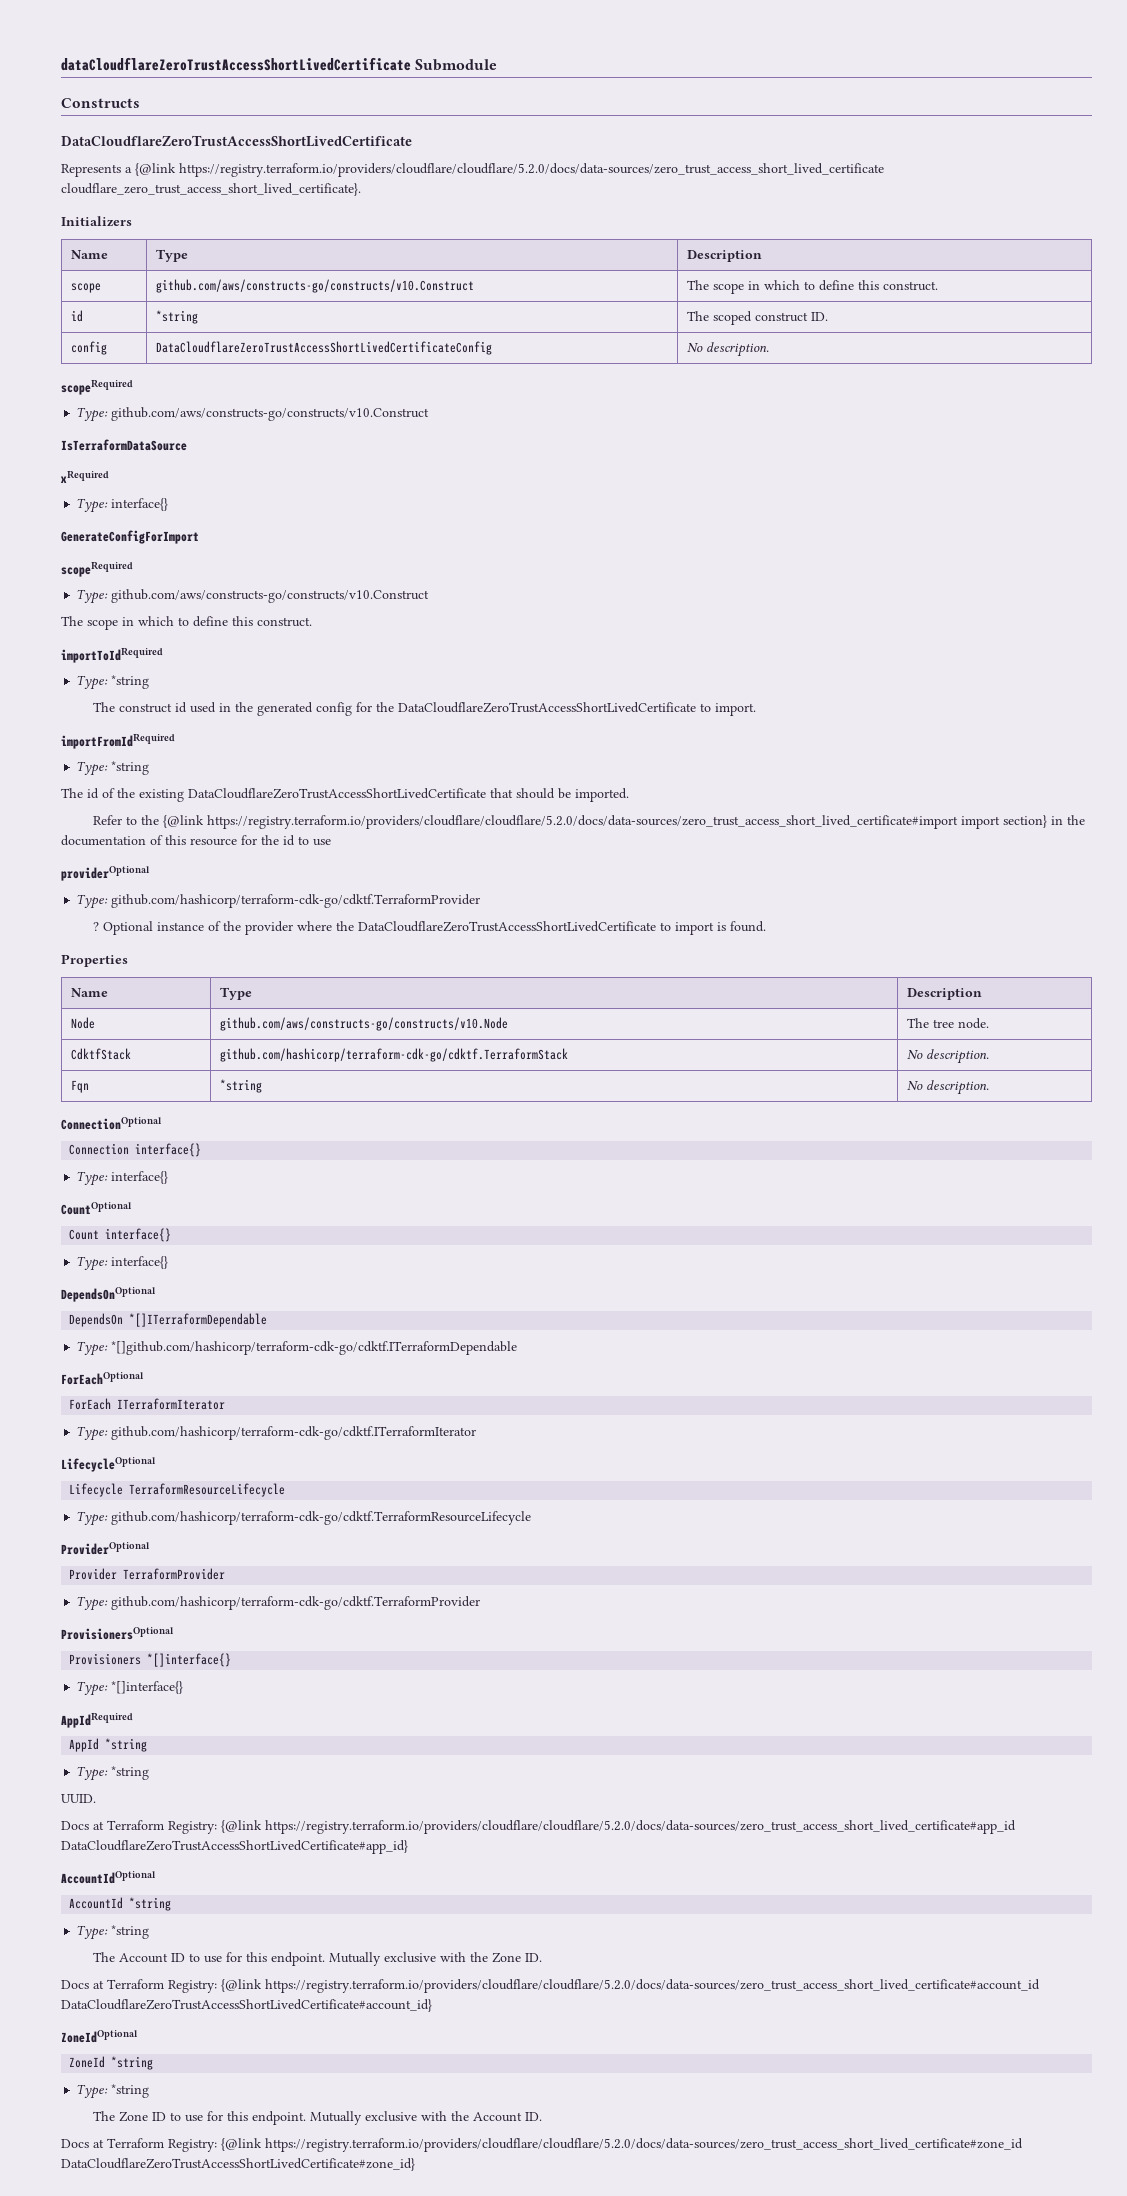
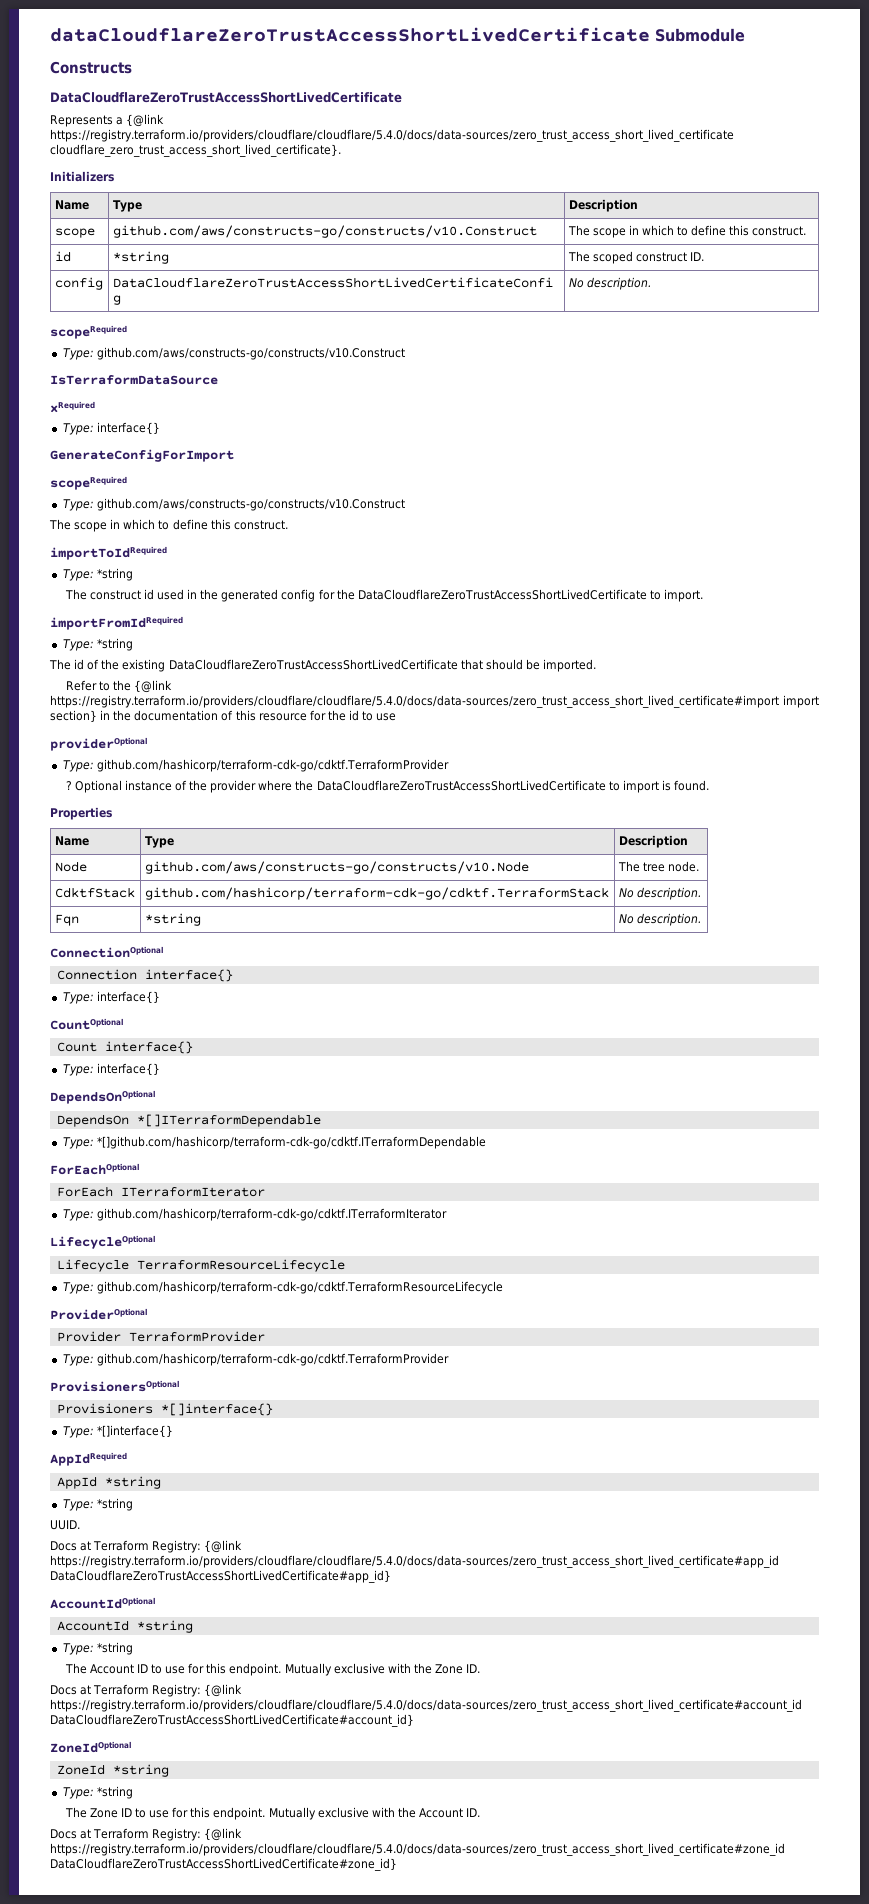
- Represents a {@link https://registry.terraform.io/providers/cloudflare/cloudflare/5.2.0/docs/data-sources/zero_trust_access_short_lived_certificate cloudflare_zero_trust_access_short_lived_certificate}.
+ Represents a {@link https://registry.terraform.io/providers/cloudflare/cloudflare/5.4.0/docs/data-sources/zero_trust_access_short_lived_certificate cloudflare_zero_trust_access_short_lived_certificate}.
- Refer to the {@link https://registry.terraform.io/providers/cloudflare/cloudflare/5.2.0/docs/data-sources/zero_trust_access_short_lived_certificate#import import section} in the documentation of this resource for the id to use
+ Refer to the {@link https://registry.terraform.io/providers/cloudflare/cloudflare/5.4.0/docs/data-sources/zero_trust_access_short_lived_certificate#import import section} in the documentation of this resource for the id to use
- Docs at Terraform Registry: {@link https://registry.terraform.io/providers/cloudflare/cloudflare/5.2.0/docs/data-sources/zero_trust_access_short_lived_certificate#app_id DataCloudflareZeroTrustAccessShortLivedCertificate#app_id}
+ Docs at Terraform Registry: {@link https://registry.terraform.io/providers/cloudflare/cloudflare/5.4.0/docs/data-sources/zero_trust_access_short_lived_certificate#app_id DataCloudflareZeroTrustAccessShortLivedCertificate#app_id}
- Docs at Terraform Registry: {@link https://registry.terraform.io/providers/cloudflare/cloudflare/5.2.0/docs/data-sources/zero_trust_access_short_lived_certificate#account_id DataCloudflareZeroTrustAccessShortLivedCertificate#account_id}
+ Docs at Terraform Registry: {@link https://registry.terraform.io/providers/cloudflare/cloudflare/5.4.0/docs/data-sources/zero_trust_access_short_lived_certificate#account_id DataCloudflareZeroTrustAccessShortLivedCertificate#account_id}
- Docs at Terraform Registry: {@link https://registry.terraform.io/providers/cloudflare/cloudflare/5.2.0/docs/data-sources/zero_trust_access_short_lived_certificate#zone_id DataCloudflareZeroTrustAccessShortLivedCertificate#zone_id}
+ Docs at Terraform Registry: {@link https://registry.terraform.io/providers/cloudflare/cloudflare/5.4.0/docs/data-sources/zero_trust_access_short_lived_certificate#zone_id DataCloudflareZeroTrustAccessShortLivedCertificate#zone_id}

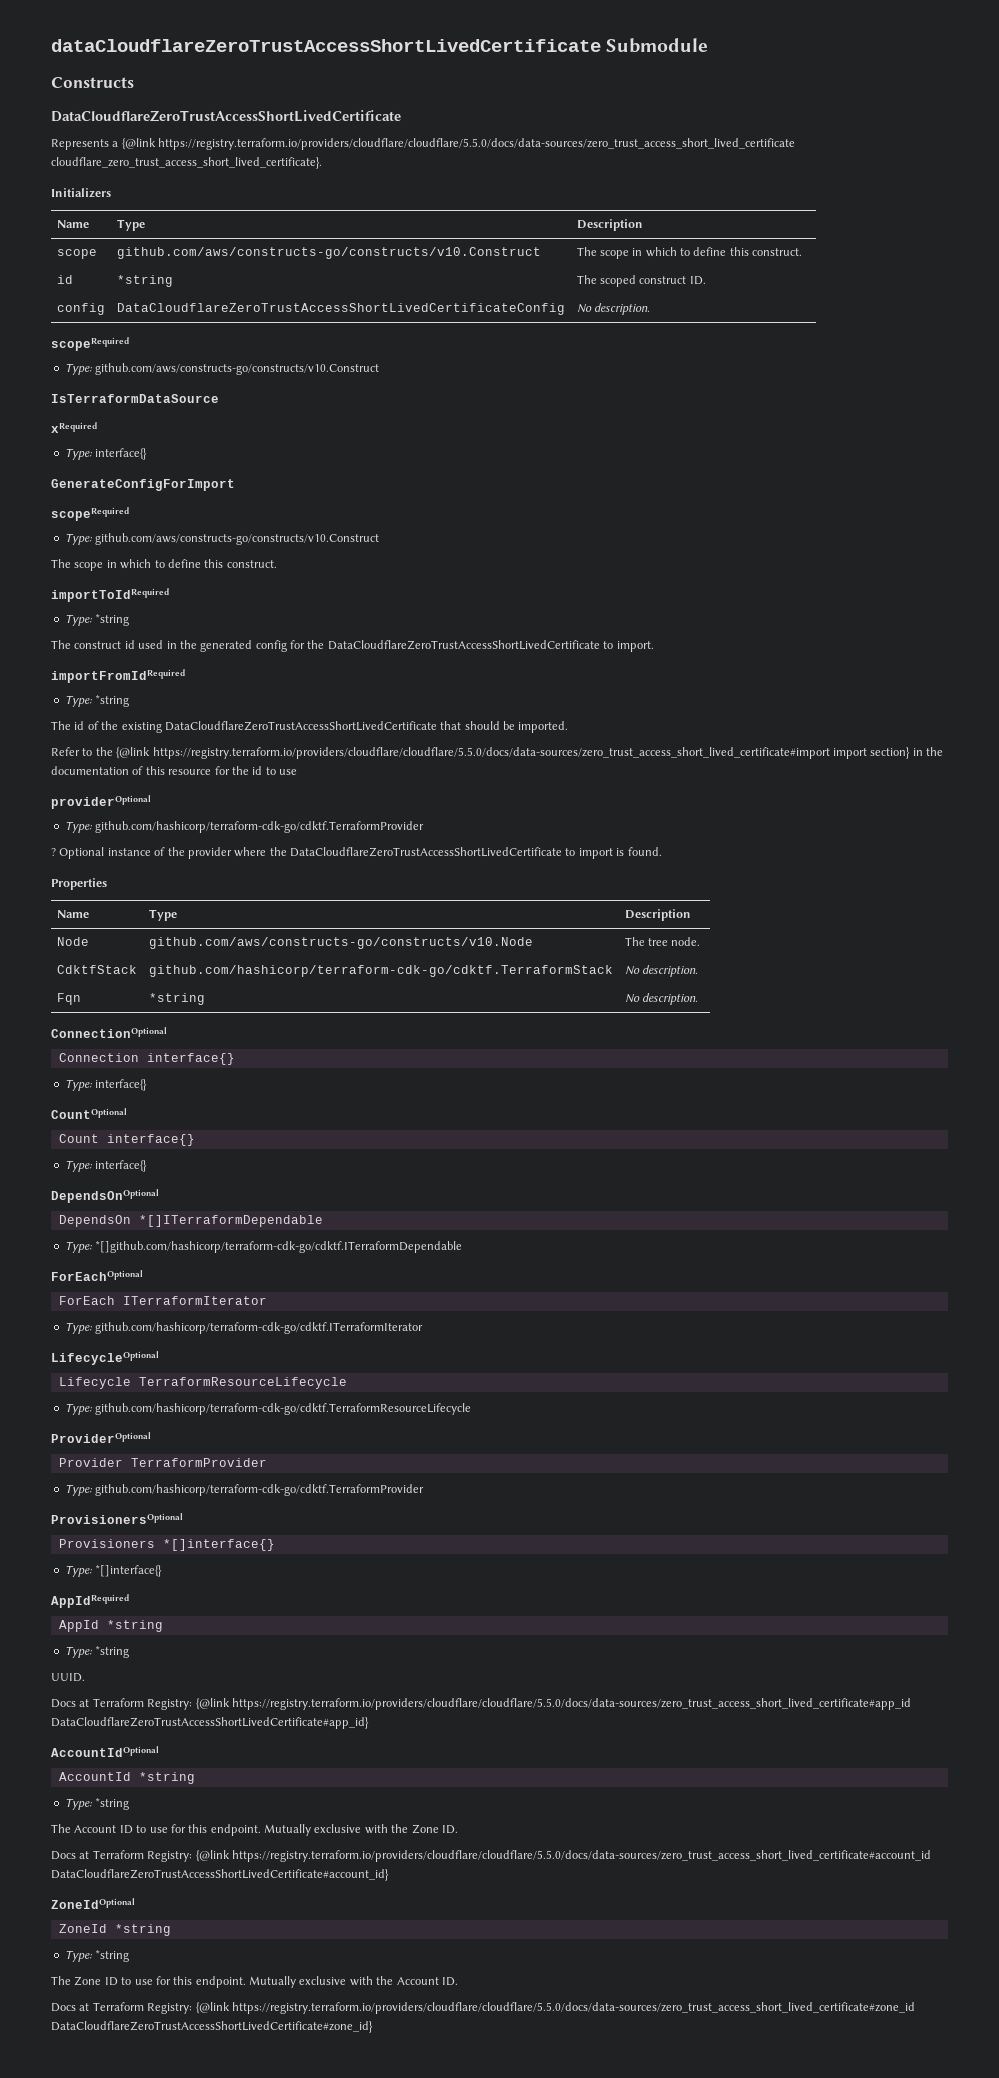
- Represents a {@link https://registry.terraform.io/providers/cloudflare/cloudflare/5.4.0/docs/data-sources/zero_trust_access_short_lived_certificate cloudflare_zero_trust_access_short_lived_certificate}.
+ Represents a {@link https://registry.terraform.io/providers/cloudflare/cloudflare/5.5.0/docs/data-sources/zero_trust_access_short_lived_certificate cloudflare_zero_trust_access_short_lived_certificate}.
- Refer to the {@link https://registry.terraform.io/providers/cloudflare/cloudflare/5.4.0/docs/data-sources/zero_trust_access_short_lived_certificate#import import section} in the documentation of this resource for the id to use
+ Refer to the {@link https://registry.terraform.io/providers/cloudflare/cloudflare/5.5.0/docs/data-sources/zero_trust_access_short_lived_certificate#import import section} in the documentation of this resource for the id to use
- Docs at Terraform Registry: {@link https://registry.terraform.io/providers/cloudflare/cloudflare/5.4.0/docs/data-sources/zero_trust_access_short_lived_certificate#app_id DataCloudflareZeroTrustAccessShortLivedCertificate#app_id}
+ Docs at Terraform Registry: {@link https://registry.terraform.io/providers/cloudflare/cloudflare/5.5.0/docs/data-sources/zero_trust_access_short_lived_certificate#app_id DataCloudflareZeroTrustAccessShortLivedCertificate#app_id}
- Docs at Terraform Registry: {@link https://registry.terraform.io/providers/cloudflare/cloudflare/5.4.0/docs/data-sources/zero_trust_access_short_lived_certificate#account_id DataCloudflareZeroTrustAccessShortLivedCertificate#account_id}
+ Docs at Terraform Registry: {@link https://registry.terraform.io/providers/cloudflare/cloudflare/5.5.0/docs/data-sources/zero_trust_access_short_lived_certificate#account_id DataCloudflareZeroTrustAccessShortLivedCertificate#account_id}
- Docs at Terraform Registry: {@link https://registry.terraform.io/providers/cloudflare/cloudflare/5.4.0/docs/data-sources/zero_trust_access_short_lived_certificate#zone_id DataCloudflareZeroTrustAccessShortLivedCertificate#zone_id}
+ Docs at Terraform Registry: {@link https://registry.terraform.io/providers/cloudflare/cloudflare/5.5.0/docs/data-sources/zero_trust_access_short_lived_certificate#zone_id DataCloudflareZeroTrustAccessShortLivedCertificate#zone_id}

